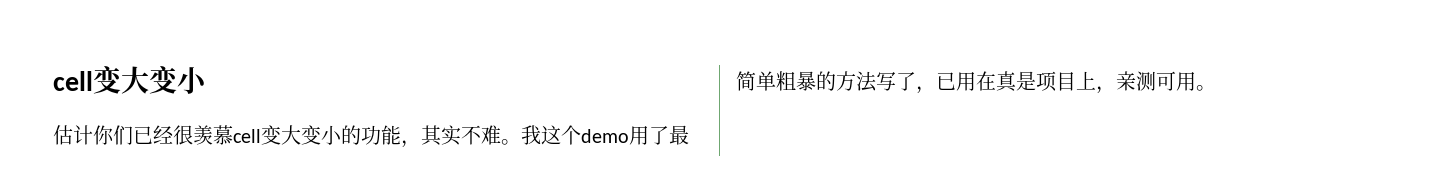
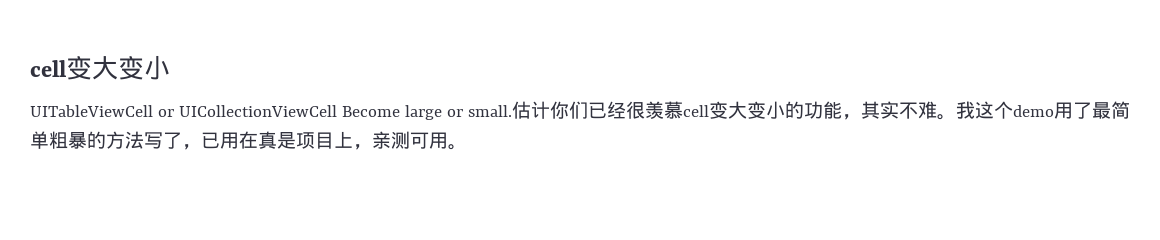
+ UITableViewCell or UICollectionViewCell Become large or small.

